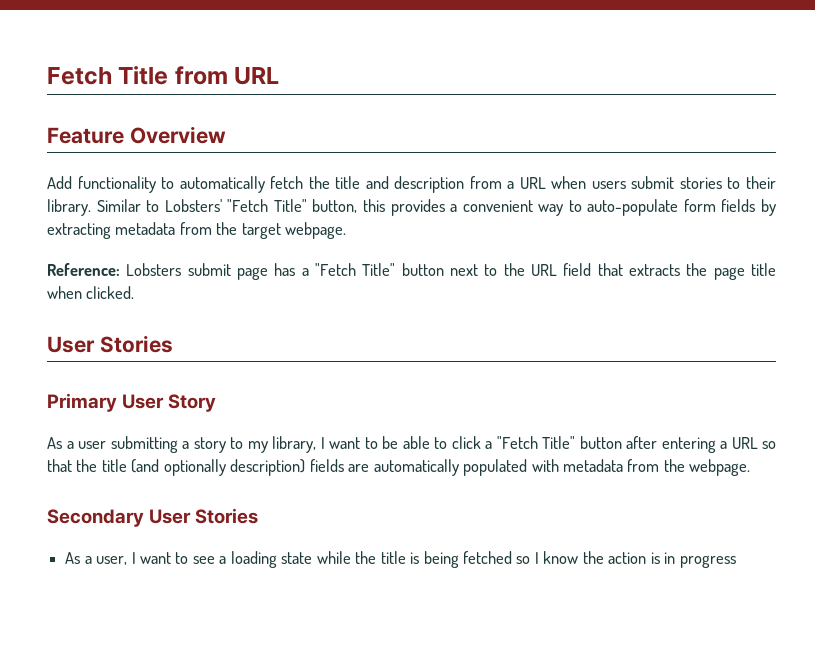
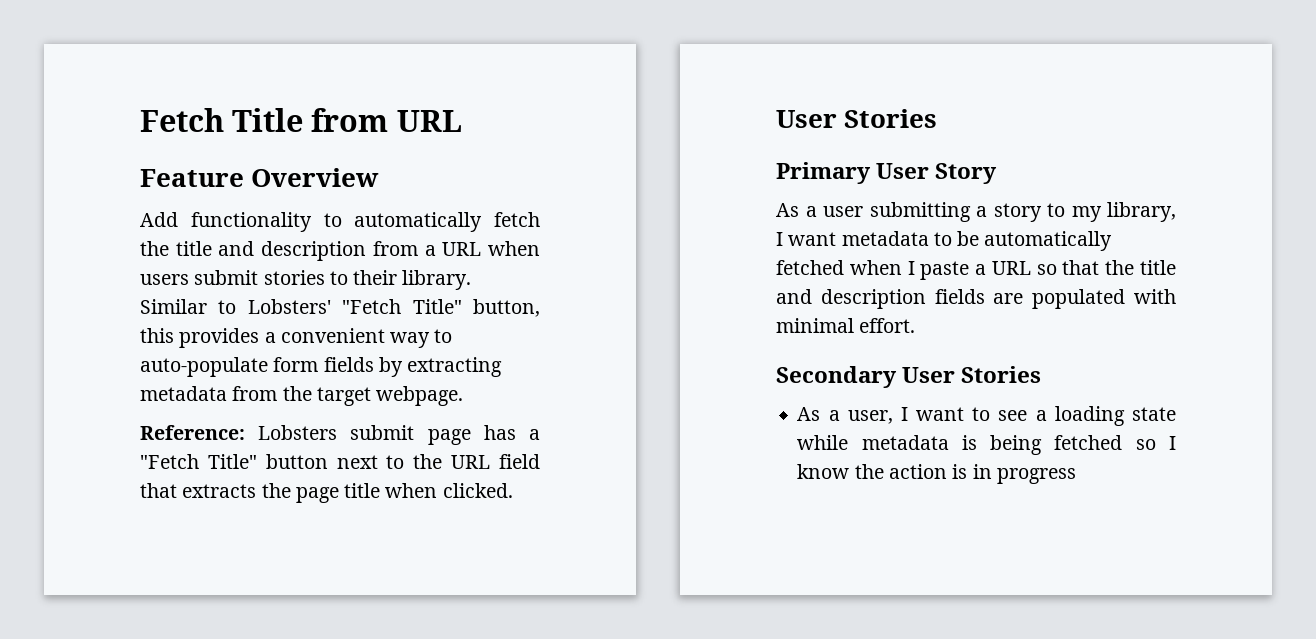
- As a user submitting a story to my library, I want to be able to click a "Fetch Title" button after entering a URL so that the title (and optionally description) fields are automatically populated with metadata from the webpage.
+ As a user submitting a story to my library, I want metadata to be automatically fetched when I paste a URL so that the title and description fields are populated with minimal effort.
- As a user, I want to see a loading state while the title is being fetched so I know the action is in progress
+ As a user, I want to see a loading state while metadata is being fetched so I know the action is in progress

